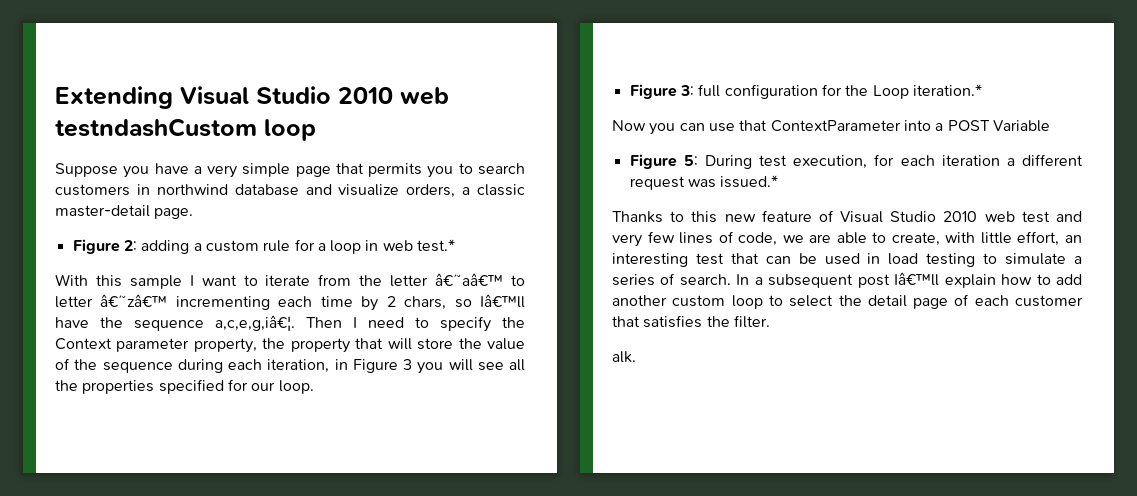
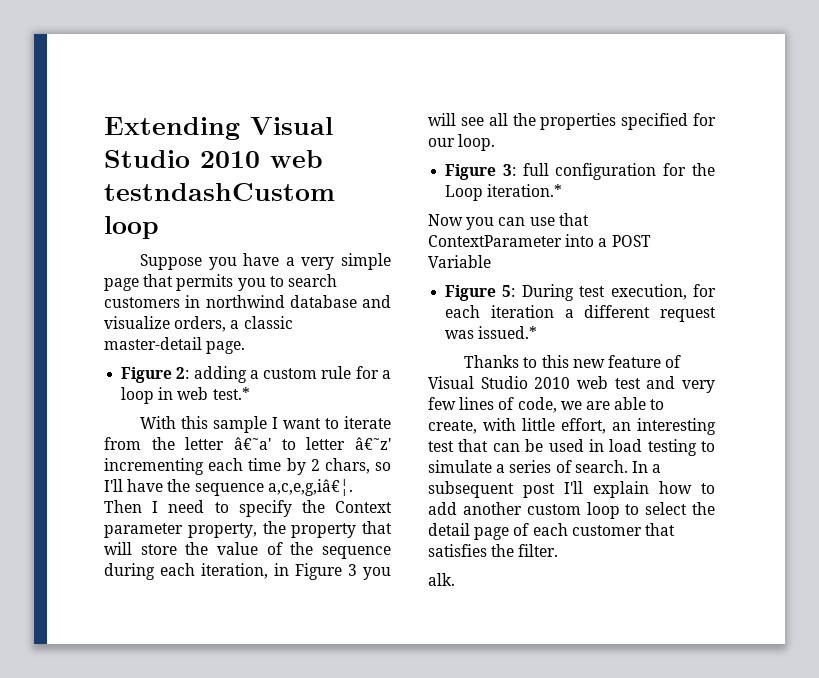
- With this sample I want to iterate from the letter â€˜aâ€™ to letter â€˜zâ€™ incrementing each time by 2 chars, so Iâ€™ll have the sequence a,c,e,g,iâ€¦.
+ With this sample I want to iterate from the letter â€˜a' to letter â€˜z' incrementing each time by 2 chars, so I'll have the sequence a,c,e,g,iâ€¦.
- In a subsequent post Iâ€™ll explain how to add another custom loop to select the detail page of each customer that satisfies the filter.
+ In a subsequent post I'll explain how to add another custom loop to select the detail page of each customer that satisfies the filter.

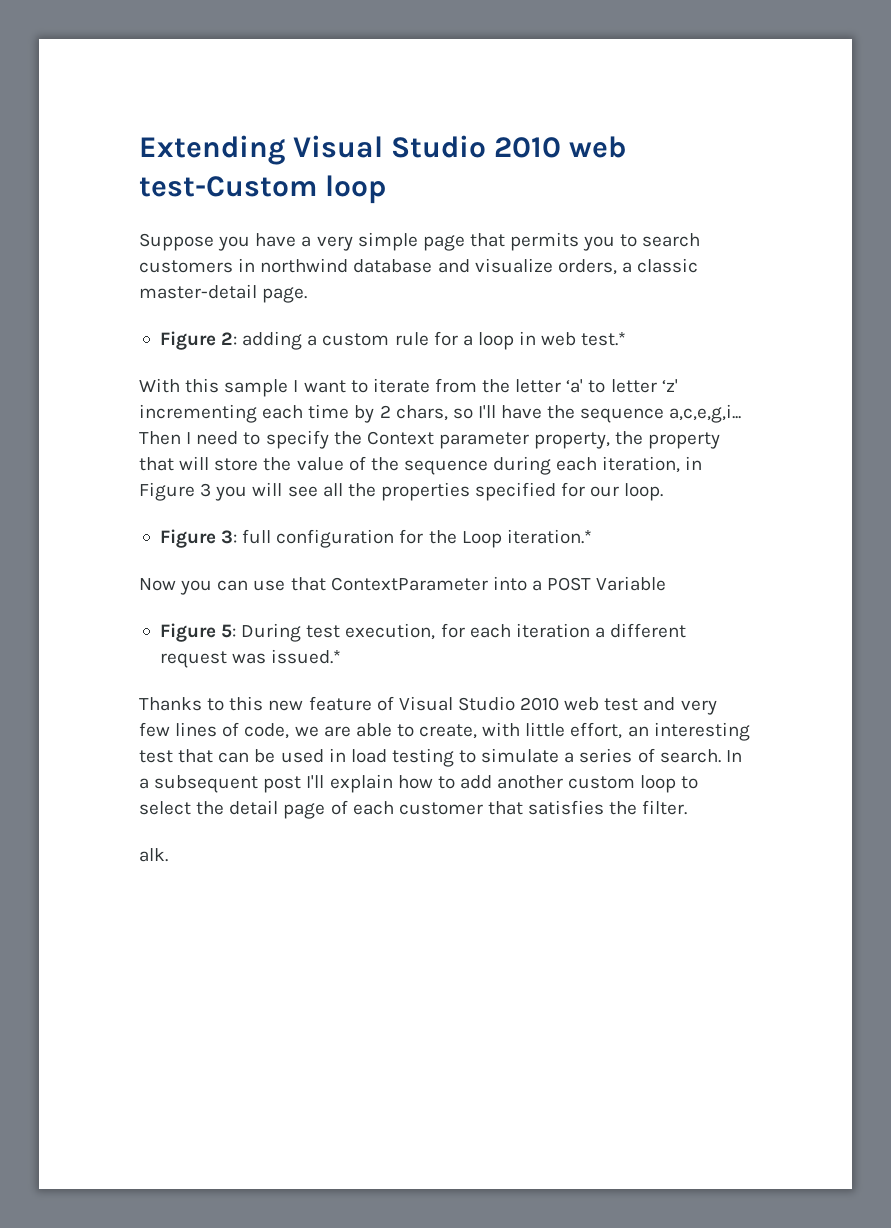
- Extending Visual Studio 2010 web testndashCustom loop
+ Extending Visual Studio 2010 web test-Custom loop
- With this sample I want to iterate from the letter â€˜a' to letter â€˜z' incrementing each time by 2 chars, so I'll have the sequence a,c,e,g,iâ€¦.
+ With this sample I want to iterate from the letter ‘a' to letter ‘z' incrementing each time by 2 chars, so I'll have the sequence a,c,e,g,i...

